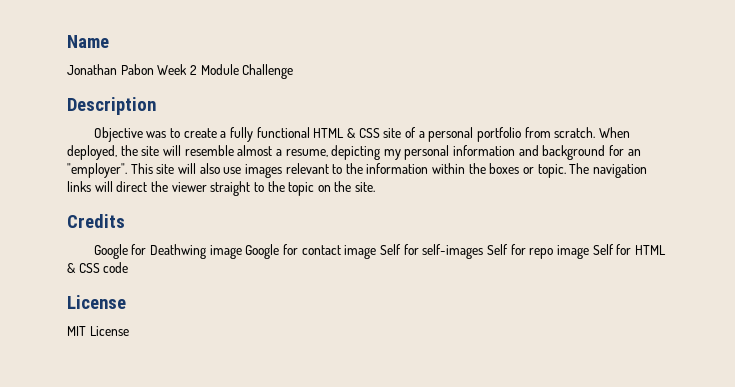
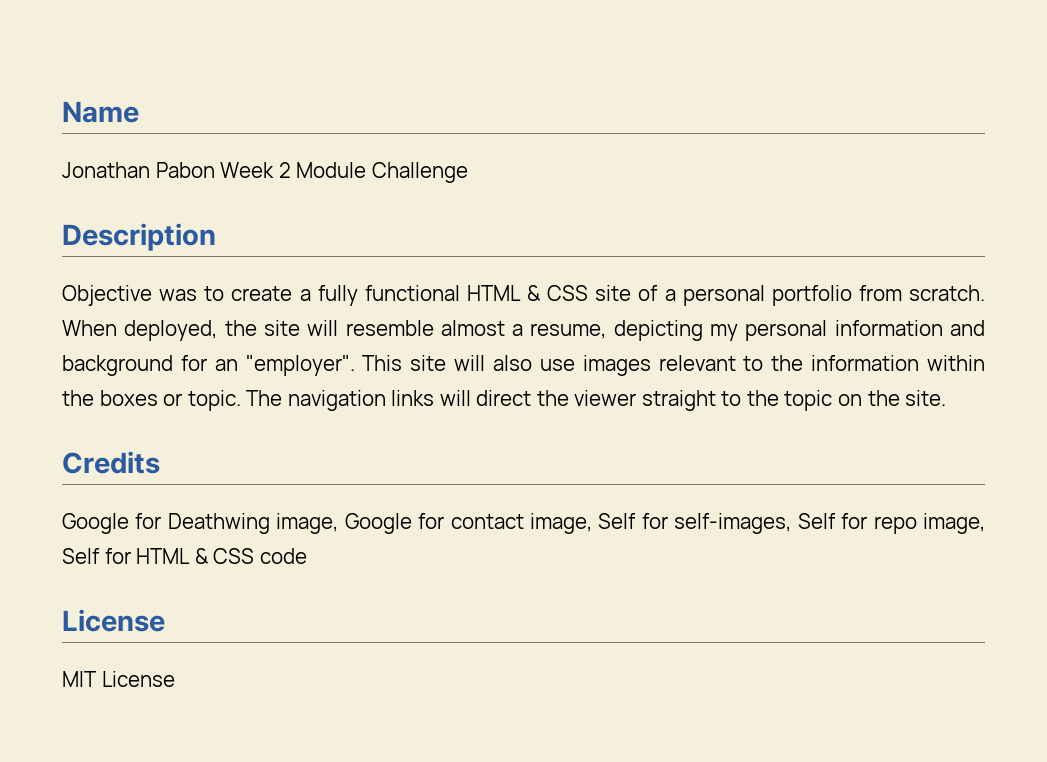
- Google for Deathwing image Google for contact image Self for self-images Self for repo image Self for HTML & CSS code
+ Google for Deathwing image, Google for contact image, Self for self-images, Self for repo image, Self for HTML & CSS code

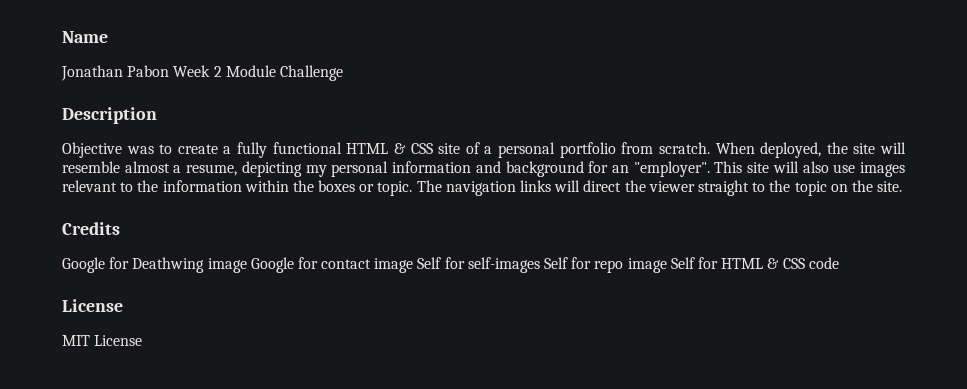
- Google for Deathwing image, Google for contact image, Self for self-images, Self for repo image, Self for HTML & CSS code
+ Google for Deathwing image Google for contact image Self for self-images Self for repo image Self for HTML & CSS code

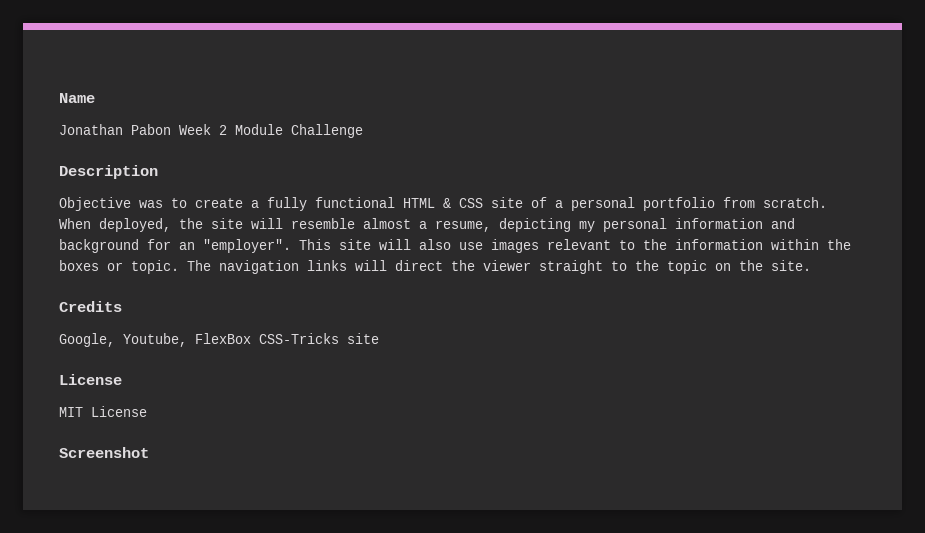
- Google for Deathwing image Google for contact image Self for self-images Self for repo image Self for HTML & CSS code
+ Google, Youtube, FlexBox CSS-Tricks site
+ Screenshot

